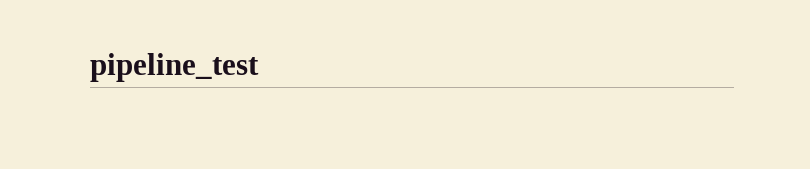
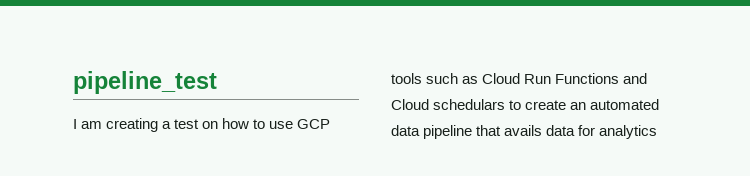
+ I am creating a test on how to use GCP tools such as Cloud Run Functions and Cloud schedulars to create an automated data pipeline that avails data for analytics

